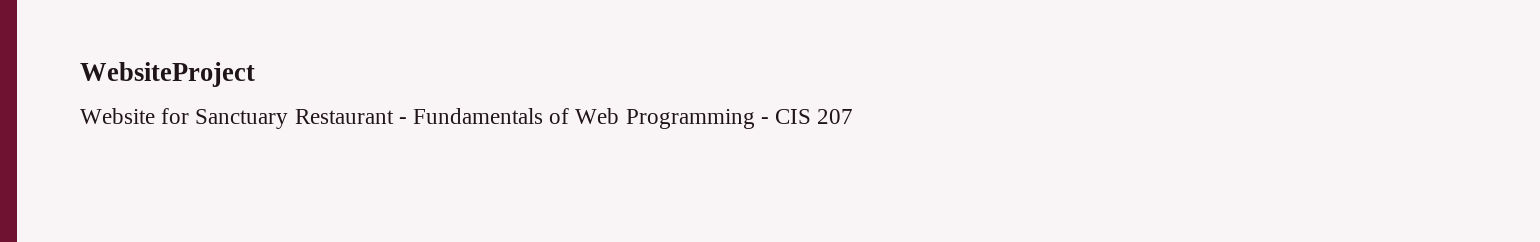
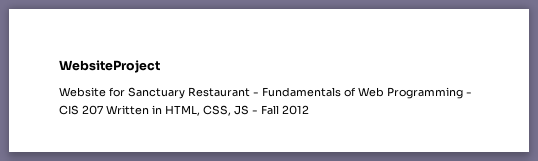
- Website for Sanctuary Restaurant - Fundamentals of Web Programming - CIS 207
+ Website for Sanctuary Restaurant - Fundamentals of Web Programming - CIS 207 Written in HTML, CSS, JS - Fall 2012

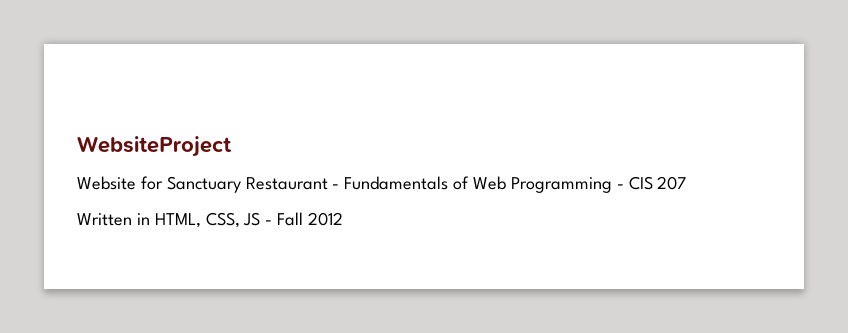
- Website for Sanctuary Restaurant - Fundamentals of Web Programming - CIS 207 Written in HTML, CSS, JS - Fall 2012
+ Website for Sanctuary Restaurant - Fundamentals of Web Programming - CIS 207
+ Written in HTML, CSS, JS - Fall 2012

